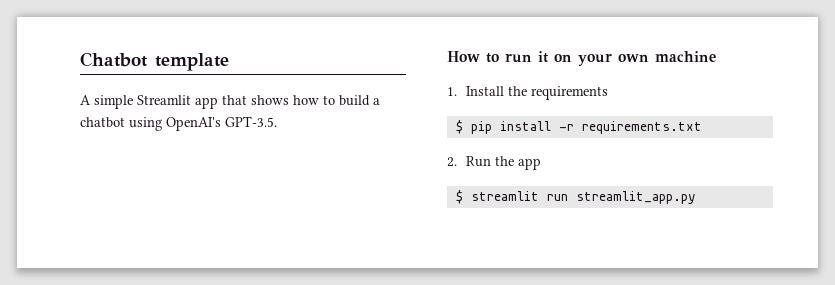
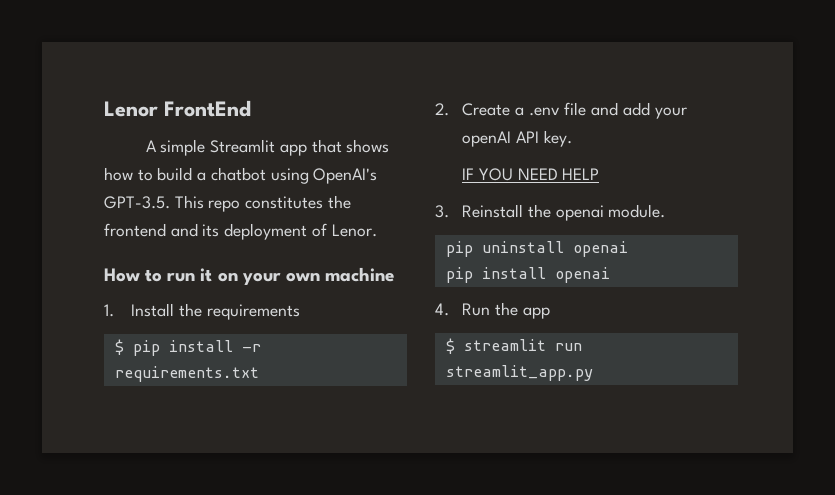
- Chatbot template
+ Lenor FrontEnd
- A simple Streamlit app that shows how to build a chatbot using OpenAI's GPT-3.5.
+ A simple Streamlit app that shows how to build a chatbot using OpenAI's GPT-3.5. This repo constitutes the frontend and its deployment of Lenor.
- 2. Run the app
+ 2. Create a .env file and add your openAI API key.
+ IF YOU NEED HELP
+ 3. Reinstall the openai module.
+ pip uninstall openai
+ pip install openai
+ 4. Run the app

